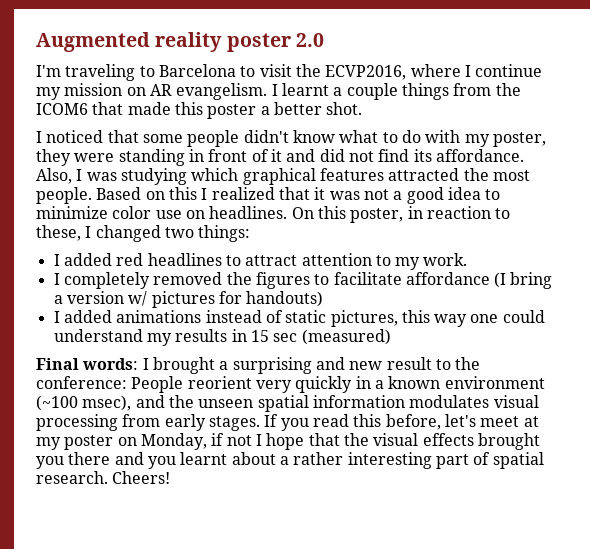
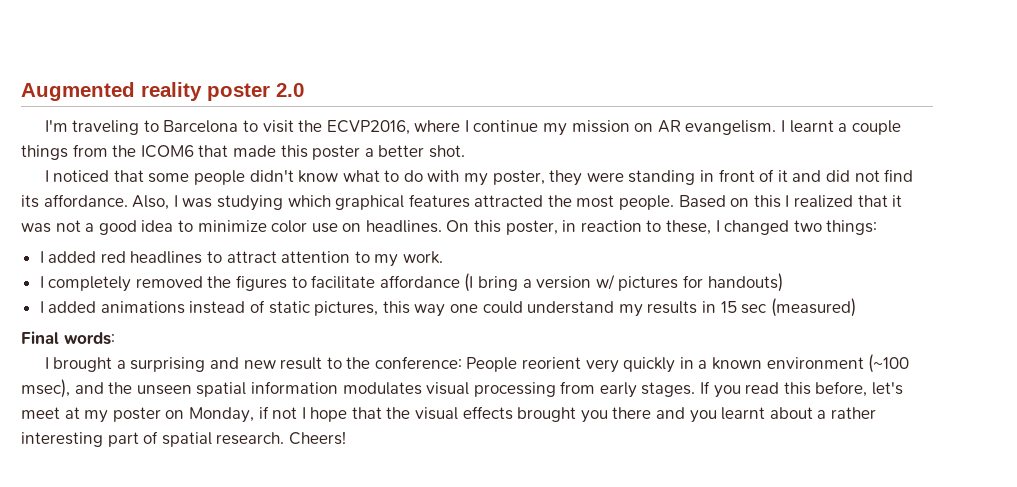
- Final words: I brought a surprising and new result to the conference: People reorient very quickly in a known environment (~100 msec), and the unseen spatial information modulates visual processing from early stages.
+ Final words:
+ I brought a surprising and new result to the conference: People reorient very quickly in a known environment (~100 msec), and the unseen spatial information modulates visual processing from early stages.

